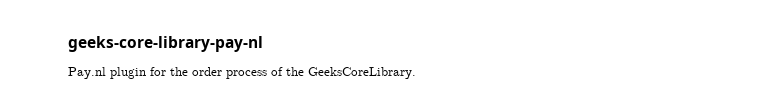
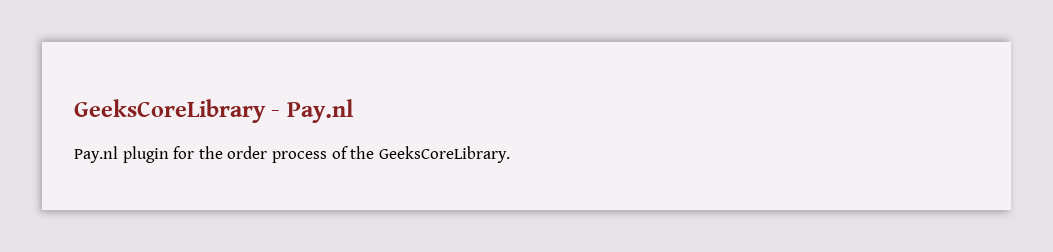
- geeks-core-library-pay-nl
+ GeeksCoreLibrary - Pay.nl

